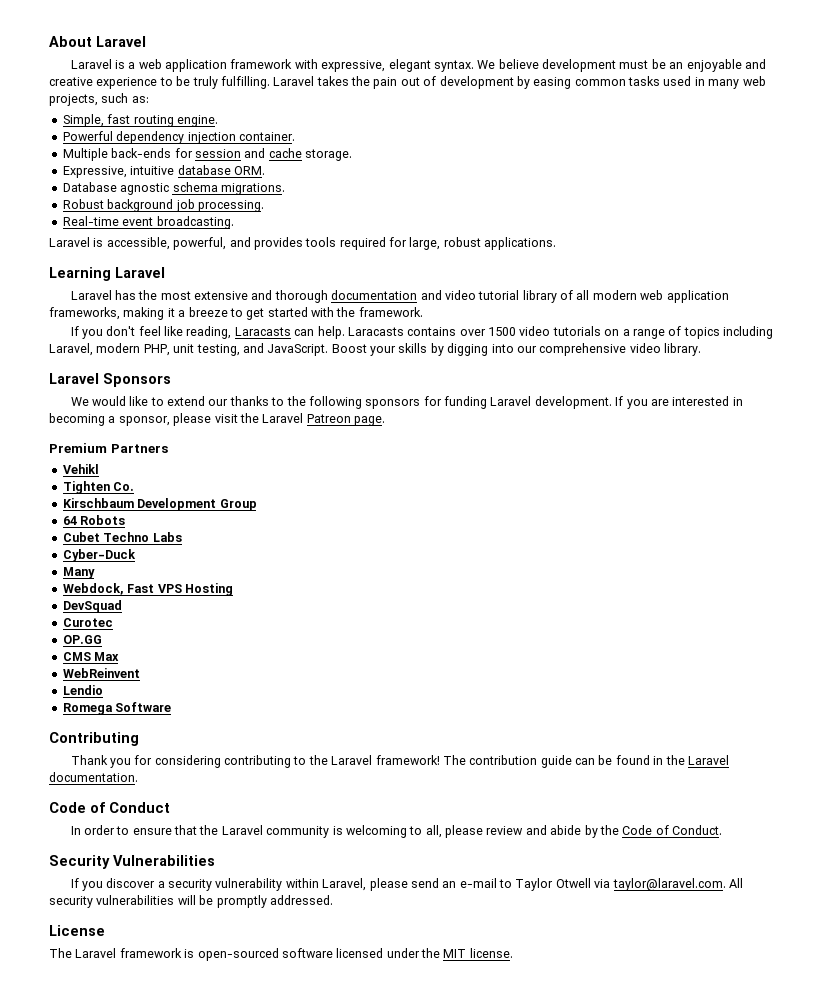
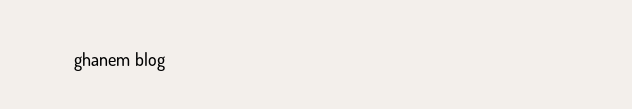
- About Laravel
- Laravel is a web application framework with expressive, elegant syntax. We believe development must be an enjoyable and creative experience to be truly fulfilling. Laravel takes the pain out of development by easing common tasks used in many web projects, such as:
- Simple, fast routing engine.
- Powerful dependency injection container.
- Multiple back-ends for session and cache storage.
- Expressive, intuitive database ORM.
- Database agnostic schema migrations.
- Robust background job processing.
- Real-time event broadcasting.
- Laravel is accessible, powerful, and provides tools required for large, robust applications.
- Learning Laravel
- Laravel has the most extensive and thorough documentation and video tutorial library of all modern web application frameworks, making it a breeze to get started with the framework.
- If you don't feel like reading, Laracasts can help. Laracasts contains over 1500 video tutorials on a range of topics including Laravel, modern PHP, unit testing, and JavaScript. Boost your skills by digging into our comprehensive video library.
- Laravel Sponsors
- We would like to extend our thanks to the following sponsors for funding Laravel development. If you are interested in becoming a sponsor, please visit the Laravel Patreon page.
- Premium Partners
- Vehikl
- Tighten Co.
- Kirschbaum Development Group
- 64 Robots
- Cubet Techno Labs
- Cyber-Duck
- Many
- Webdock, Fast VPS Hosting
- DevSquad
- Curotec
- OP.GG
- CMS Max
- WebReinvent
- Lendio
- Romega Software
- Contributing
- Thank you for considering contributing to the Laravel framework! The contribution guide can be found in the Laravel documentation.
- Code of Conduct
- In order to ensure that the Laravel community is welcoming to all, please review and abide by the Code of Conduct.
- Security Vulnerabilities
- If you discover a security vulnerability within Laravel, please send an e-mail to Taylor Otwell via taylor@laravel.com. All security vulnerabilities will be promptly addressed.
- License
- The Laravel framework is open-sourced software licensed under the MIT license.
+ ghanem blog

